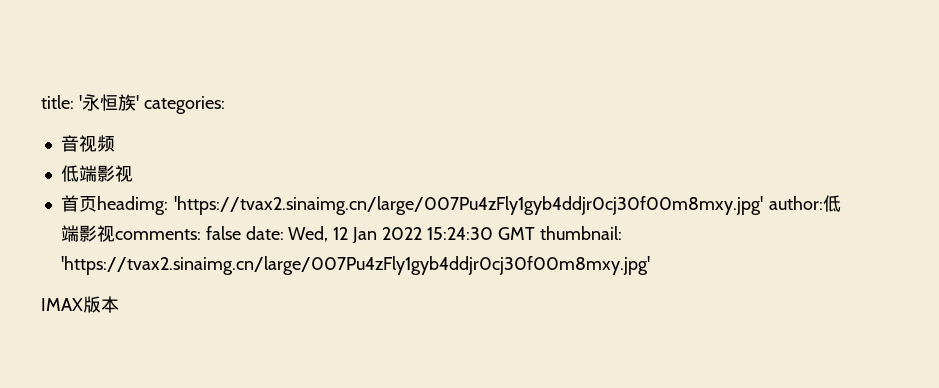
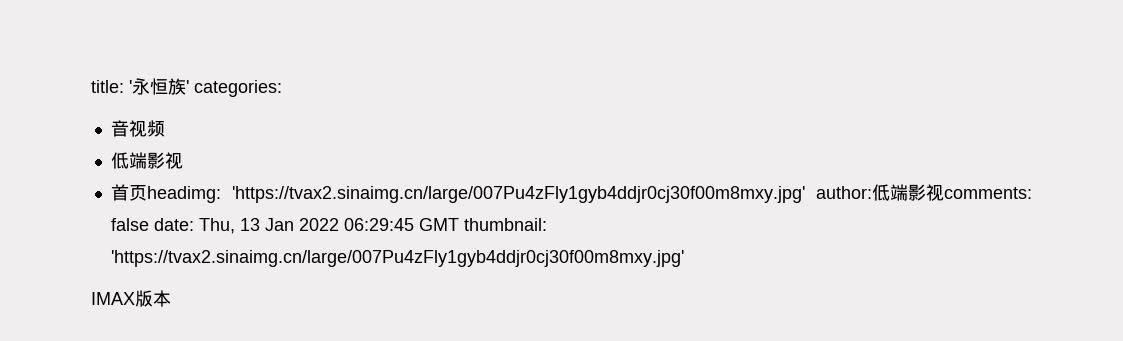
- 首页headimg: 'https://tvax2.sinaimg.cn/large/007Pu4zFly1gyb4ddjr0cj30f00m8mxy.jpg' author:低端影视comments: false date: Wed, 12 Jan 2022 15:24:30 GMT thumbnail: 'https://tvax2.sinaimg.cn/large/007Pu4zFly1gyb4ddjr0cj30f00m8mxy.jpg'
+ 首页headimg: 'https://tvax2.sinaimg.cn/large/007Pu4zFly1gyb4ddjr0cj30f00m8mxy.jpg' author:低端影视comments: false date: Thu, 13 Jan 2022 06:29:45 GMT thumbnail: 'https://tvax2.sinaimg.cn/large/007Pu4zFly1gyb4ddjr0cj30f00m8mxy.jpg'

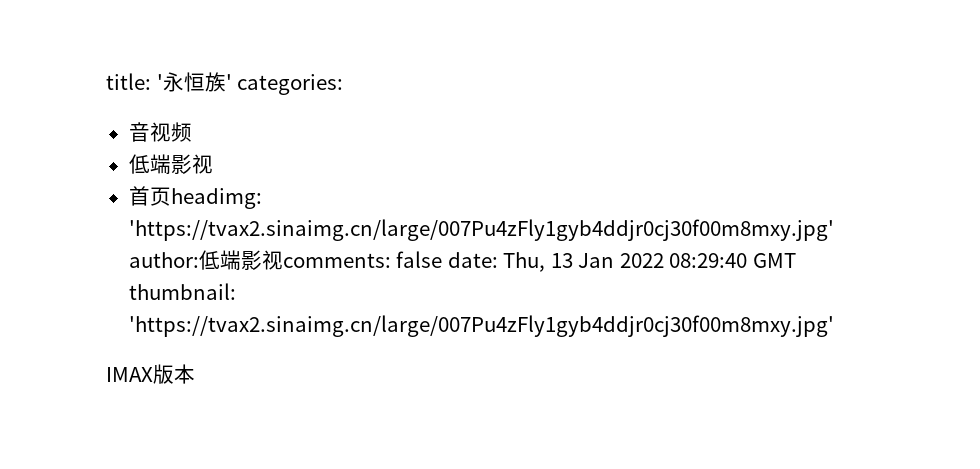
- 首页headimg: 'https://tvax2.sinaimg.cn/large/007Pu4zFly1gyb4ddjr0cj30f00m8mxy.jpg' author:低端影视comments: false date: Thu, 13 Jan 2022 06:29:45 GMT thumbnail: 'https://tvax2.sinaimg.cn/large/007Pu4zFly1gyb4ddjr0cj30f00m8mxy.jpg'
+ 首页headimg: 'https://tvax2.sinaimg.cn/large/007Pu4zFly1gyb4ddjr0cj30f00m8mxy.jpg' author:低端影视comments: false date: Thu, 13 Jan 2022 08:29:40 GMT thumbnail: 'https://tvax2.sinaimg.cn/large/007Pu4zFly1gyb4ddjr0cj30f00m8mxy.jpg'

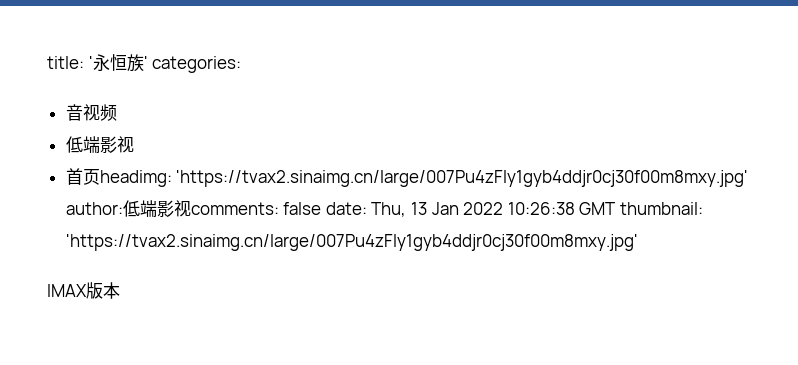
- 首页headimg: 'https://tvax2.sinaimg.cn/large/007Pu4zFly1gyb4ddjr0cj30f00m8mxy.jpg' author:低端影视comments: false date: Thu, 13 Jan 2022 08:29:40 GMT thumbnail: 'https://tvax2.sinaimg.cn/large/007Pu4zFly1gyb4ddjr0cj30f00m8mxy.jpg'
+ 首页headimg: 'https://tvax2.sinaimg.cn/large/007Pu4zFly1gyb4ddjr0cj30f00m8mxy.jpg' author:低端影视comments: false date: Thu, 13 Jan 2022 10:26:38 GMT thumbnail: 'https://tvax2.sinaimg.cn/large/007Pu4zFly1gyb4ddjr0cj30f00m8mxy.jpg'

